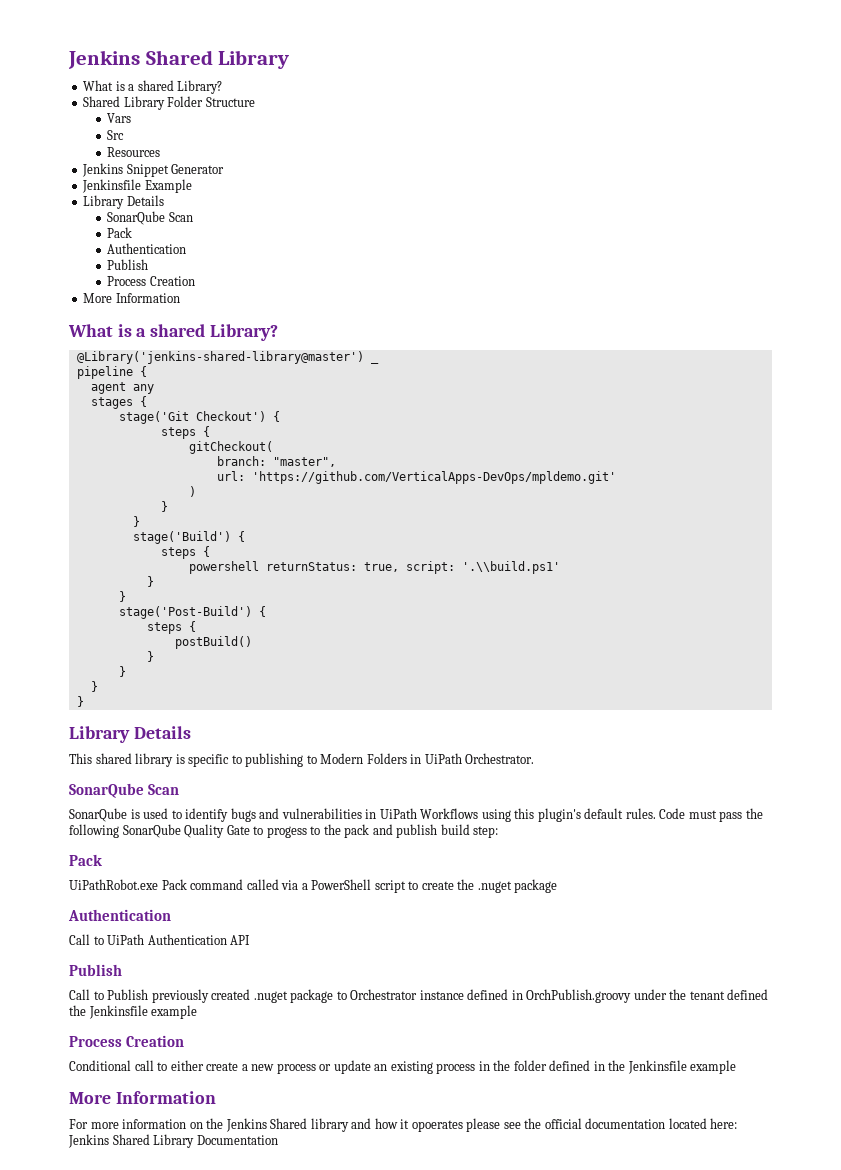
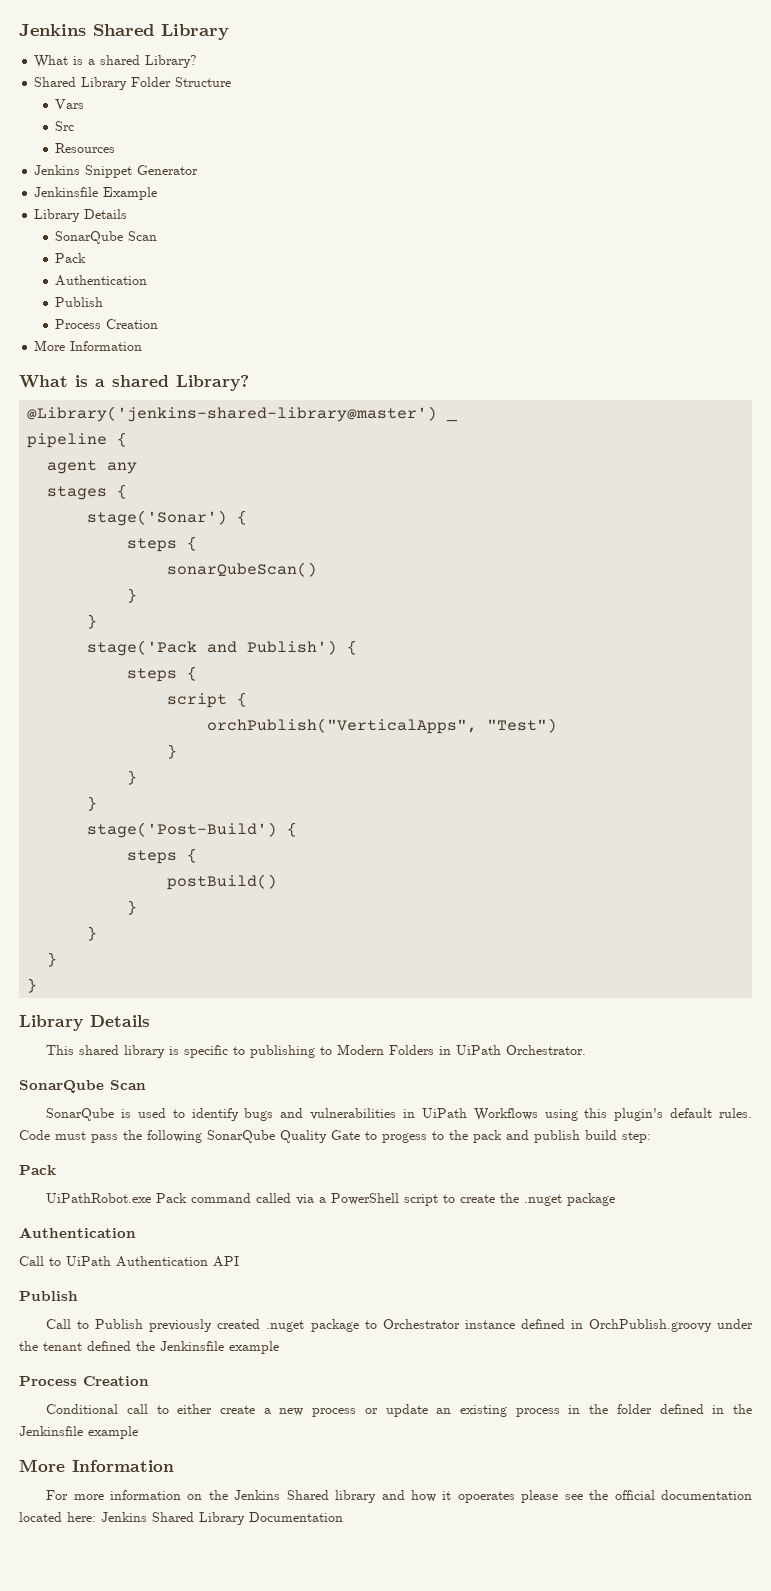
- stage('Git Checkout') {
+ stage('Sonar') {
  steps {
- gitCheckout(
- branch: "master",
- url: 'https://github.com/VerticalApps-DevOps/mpldemo.git'
- )
+ sonarQubeScan()
  }
  }
- stage('Build') {
+ stage('Pack and Publish') {
  steps {
- powershell returnStatus: true, script: '.\\build.ps1'
+ script {
+ orchPublish("VerticalApps", "Test")
+ }

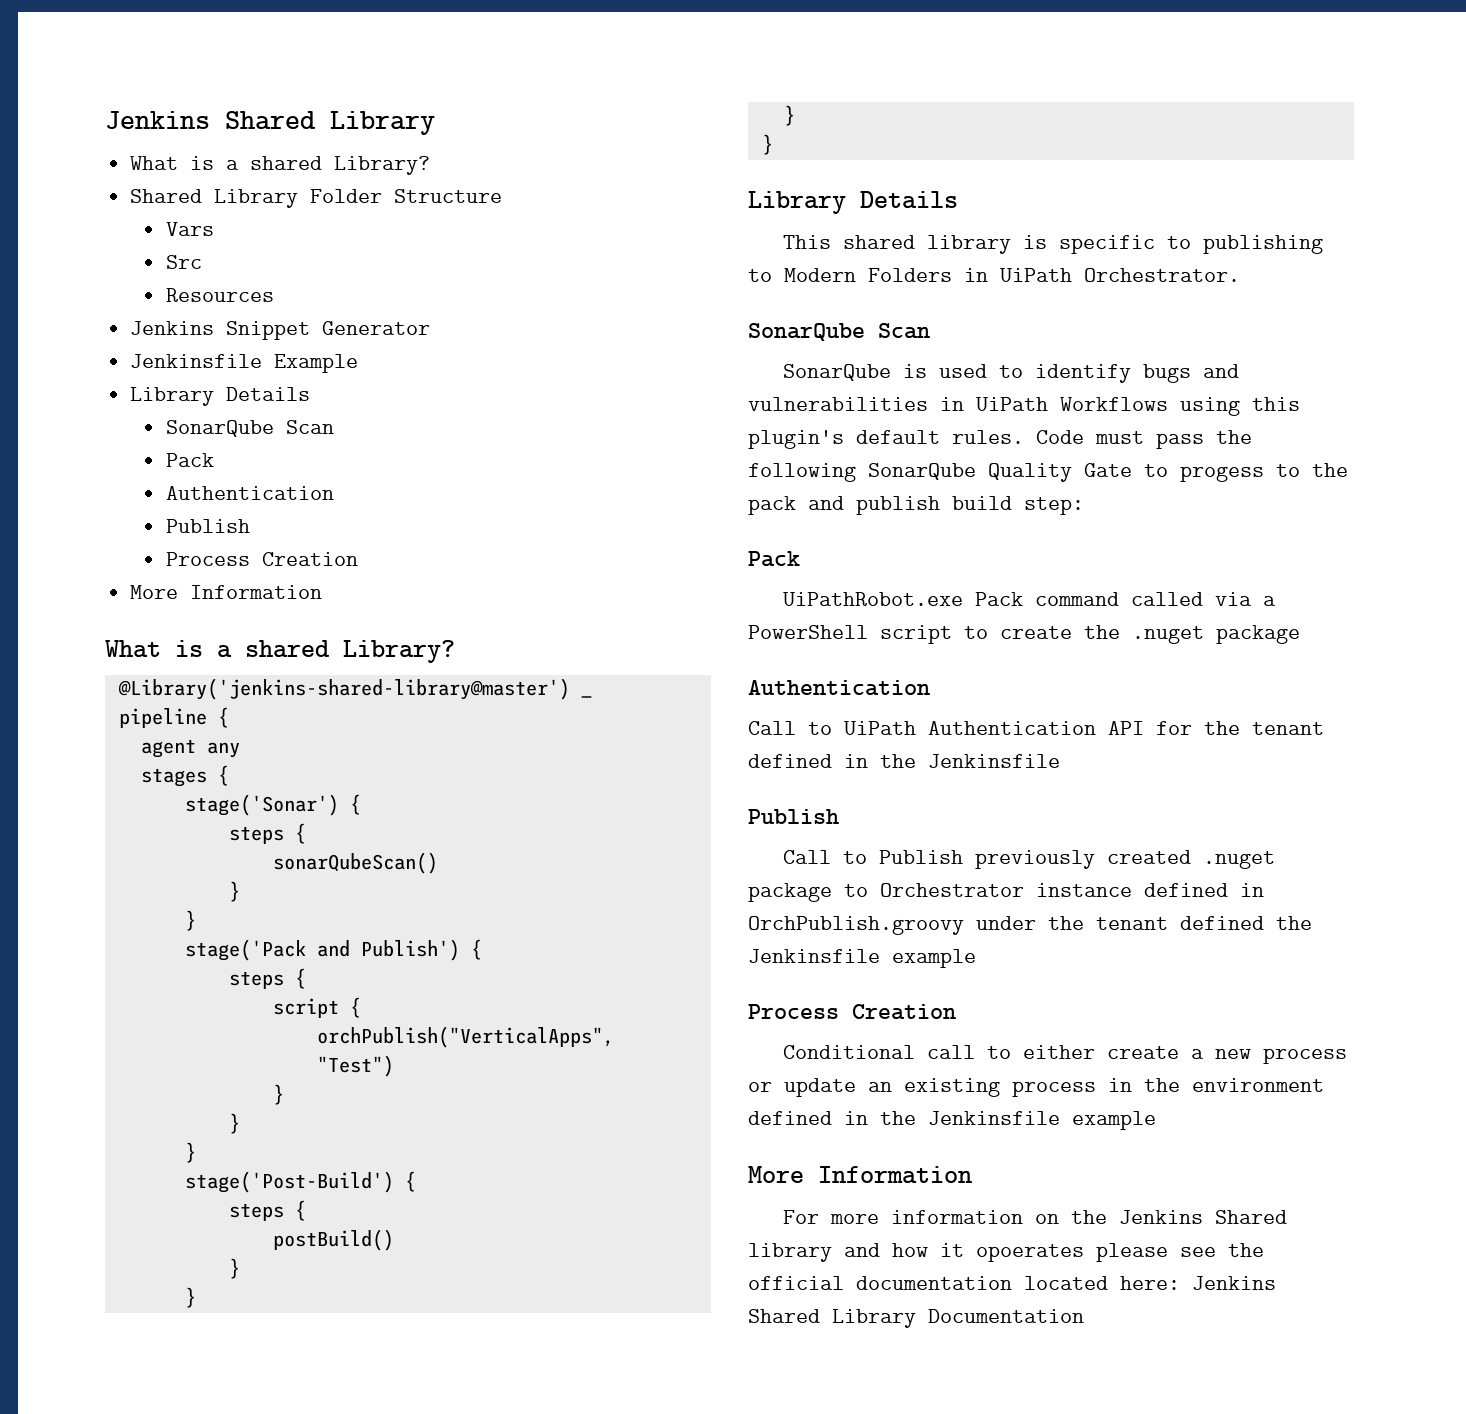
- Call to UiPath Authentication API
+ Call to UiPath Authentication API for the tenant defined in the Jenkinsfile
- Conditional call to either create a new process or update an existing process in the folder defined in the Jenkinsfile example
+ Conditional call to either create a new process or update an existing process in the environment defined in the Jenkinsfile example

